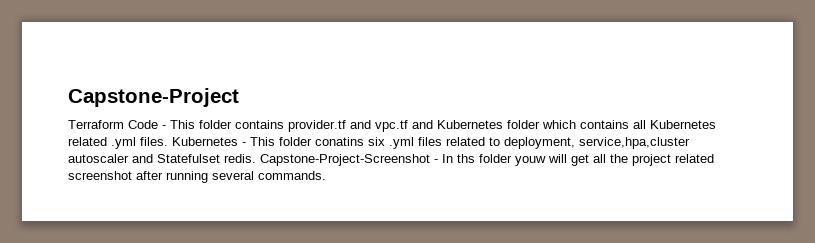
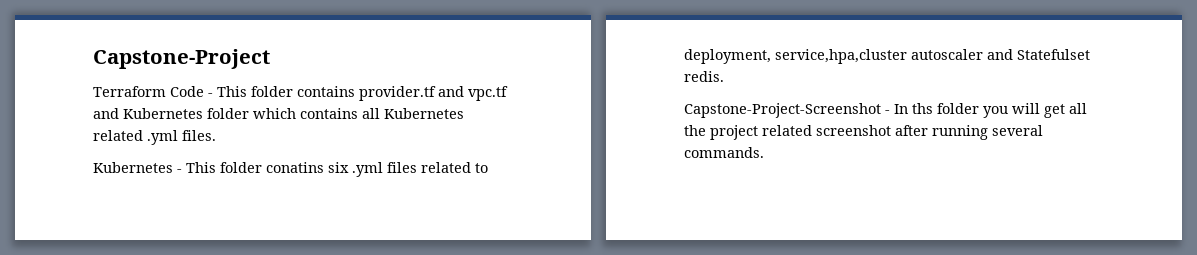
- Terraform Code - This folder contains provider.tf and vpc.tf and Kubernetes folder which contains all Kubernetes related .yml files. Kubernetes - This folder conatins six .yml files related to deployment, service,hpa,cluster autoscaler and Statefulset redis. Capstone-Project-Screenshot - In ths folder youw will get all the project related screenshot after running several commands.
+ Terraform Code - This folder contains provider.tf and vpc.tf and Kubernetes folder which contains all Kubernetes related .yml files.
+ Kubernetes - This folder conatins six .yml files related to deployment, service,hpa,cluster autoscaler and Statefulset redis.
+ Capstone-Project-Screenshot - In ths folder you will get all the project related screenshot after running several commands.

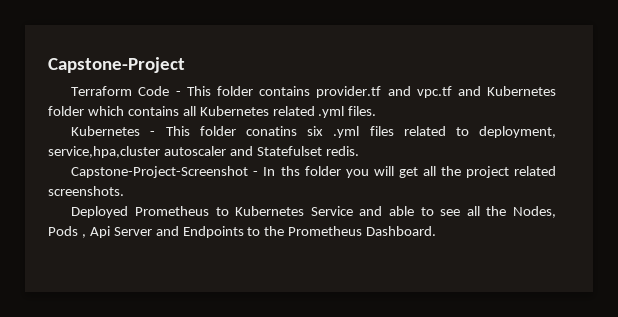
- Capstone-Project-Screenshot - In ths folder you will get all the project related screenshot after running several commands.
+ Capstone-Project-Screenshot - In ths folder you will get all the project related screenshots.
+ Deployed Prometheus to Kubernetes Service and able to see all the Nodes, Pods , Api Server and Endpoints to the Prometheus Dashboard.

